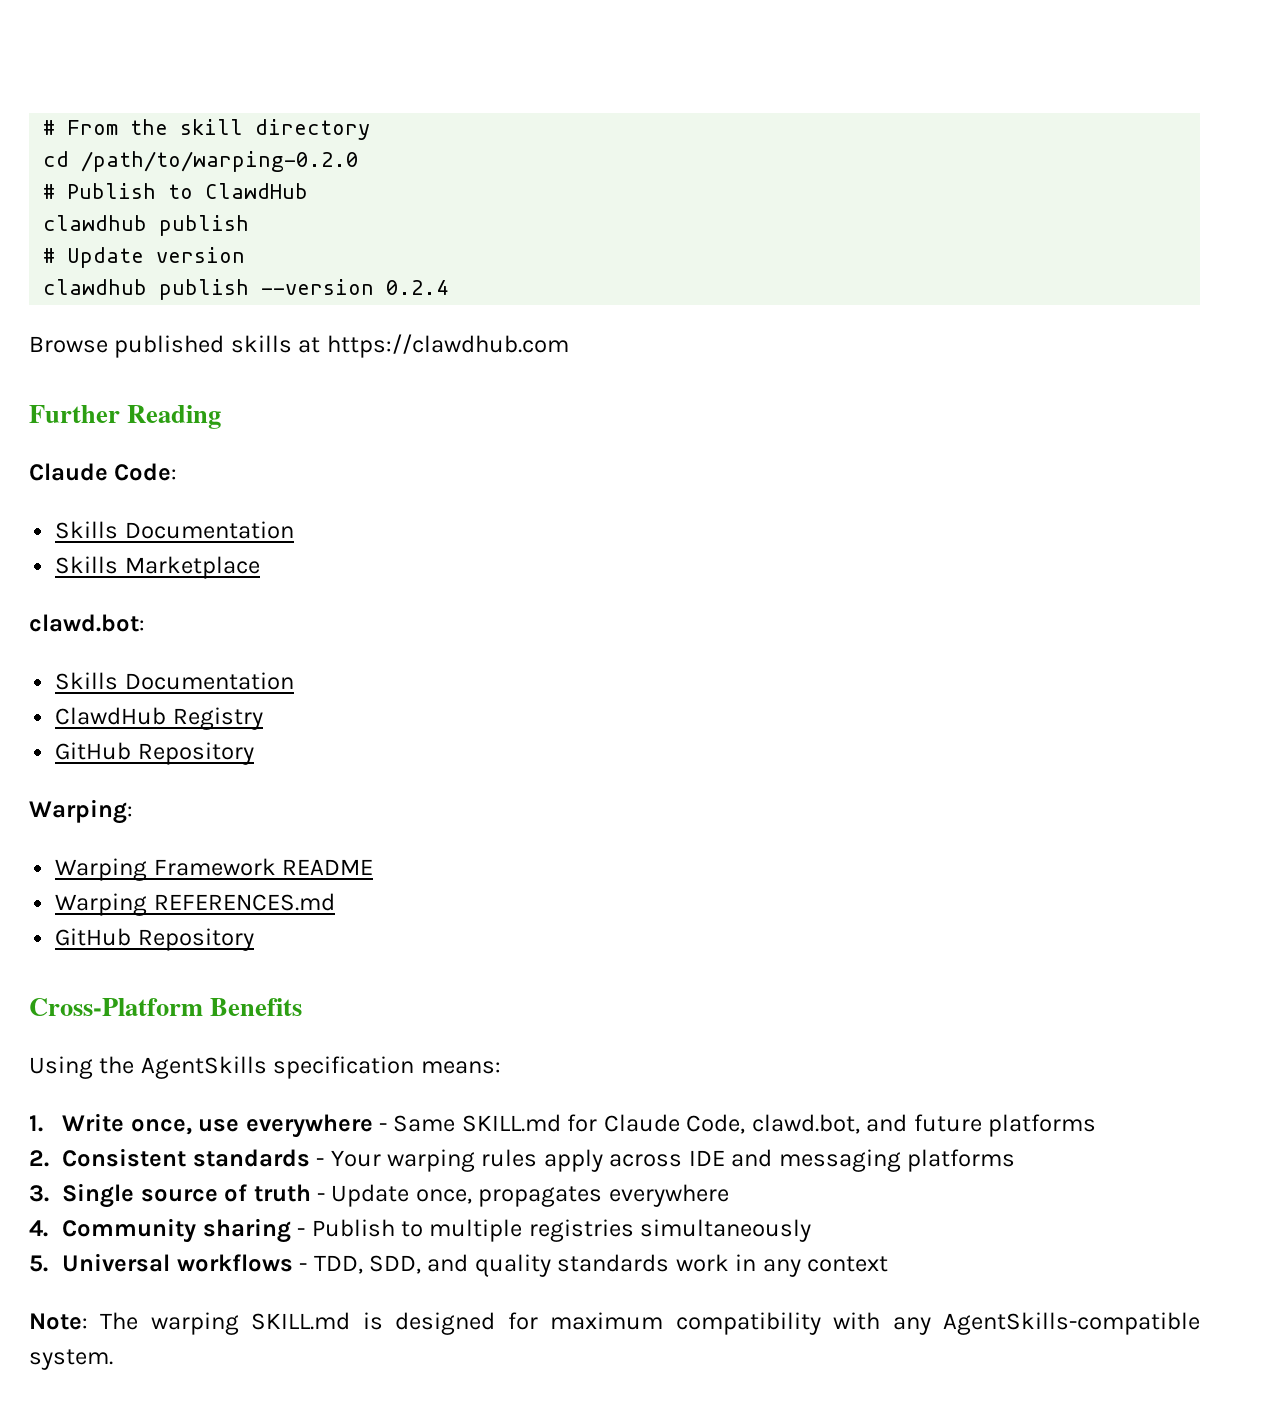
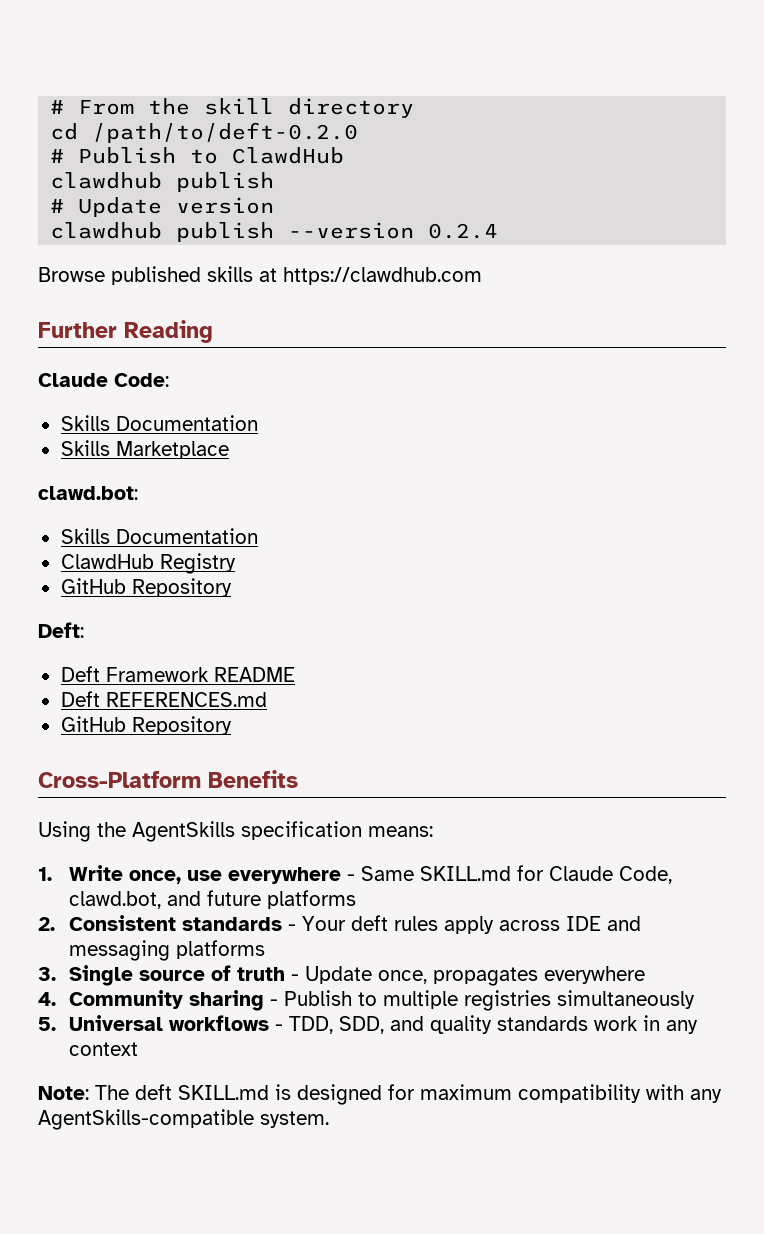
- cd /path/to/warping-0.2.0
+ cd /path/to/deft-0.2.0
- Warping:
- Warping Framework README
+ Deft:
+ Deft Framework README
- Warping REFERENCES.md
+ Deft REFERENCES.md
- 2. Consistent standards - Your warping rules apply across IDE and messaging platforms
+ 2. Consistent standards - Your deft rules apply across IDE and messaging platforms
- Note: The warping SKILL.md is designed for maximum compatibility with any AgentSkills-compatible system.
+ Note: The deft SKILL.md is designed for maximum compatibility with any AgentSkills-compatible system.

